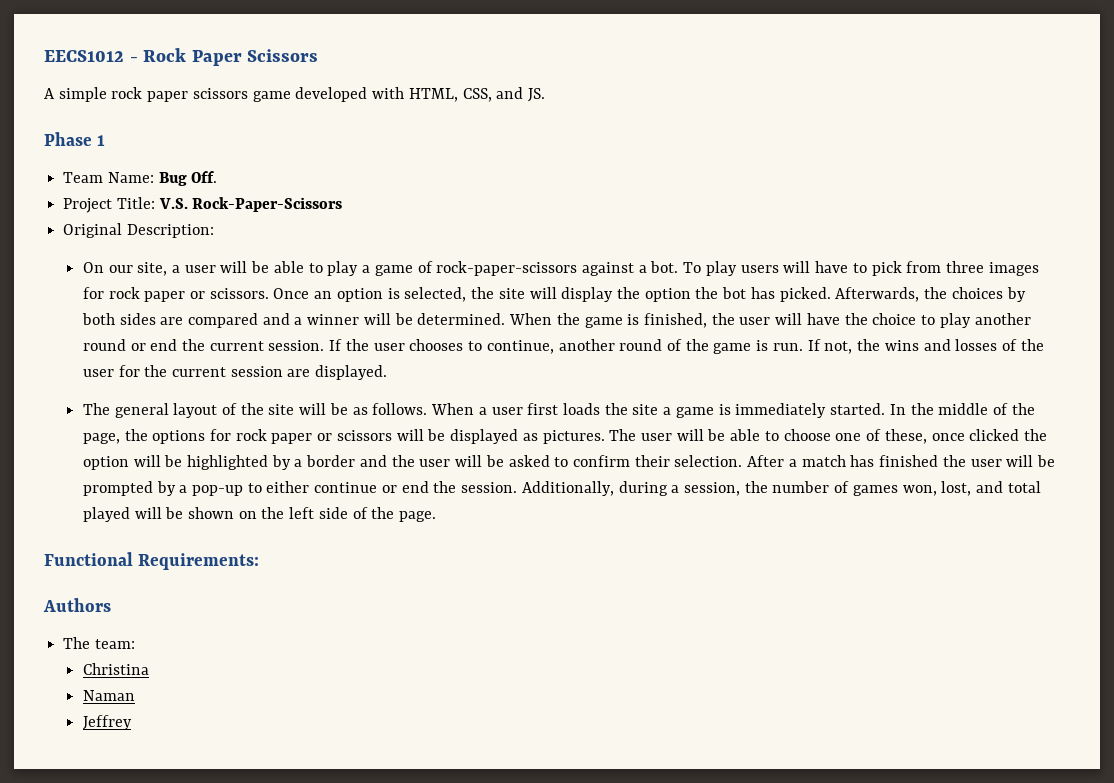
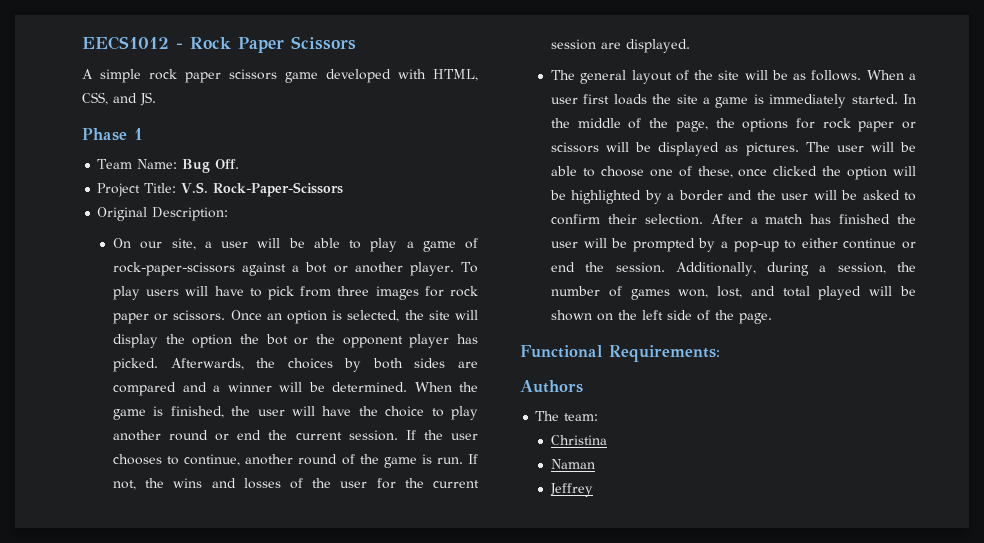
- On our site, a user will be able to play a game of rock-paper-scissors against a bot.
+ On our site, a user will be able to play a game of rock-paper-scissors against a bot or another player.
- Once an option is selected, the site will display the option the bot has picked.
+ Once an option is selected, the site will display the option the bot or the opponent player has picked.

